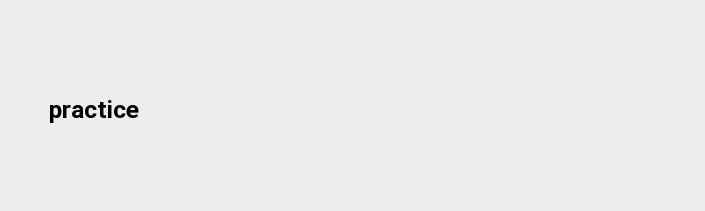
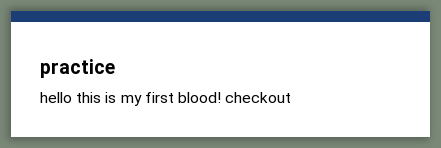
+ hello this is my first blood! checkout

